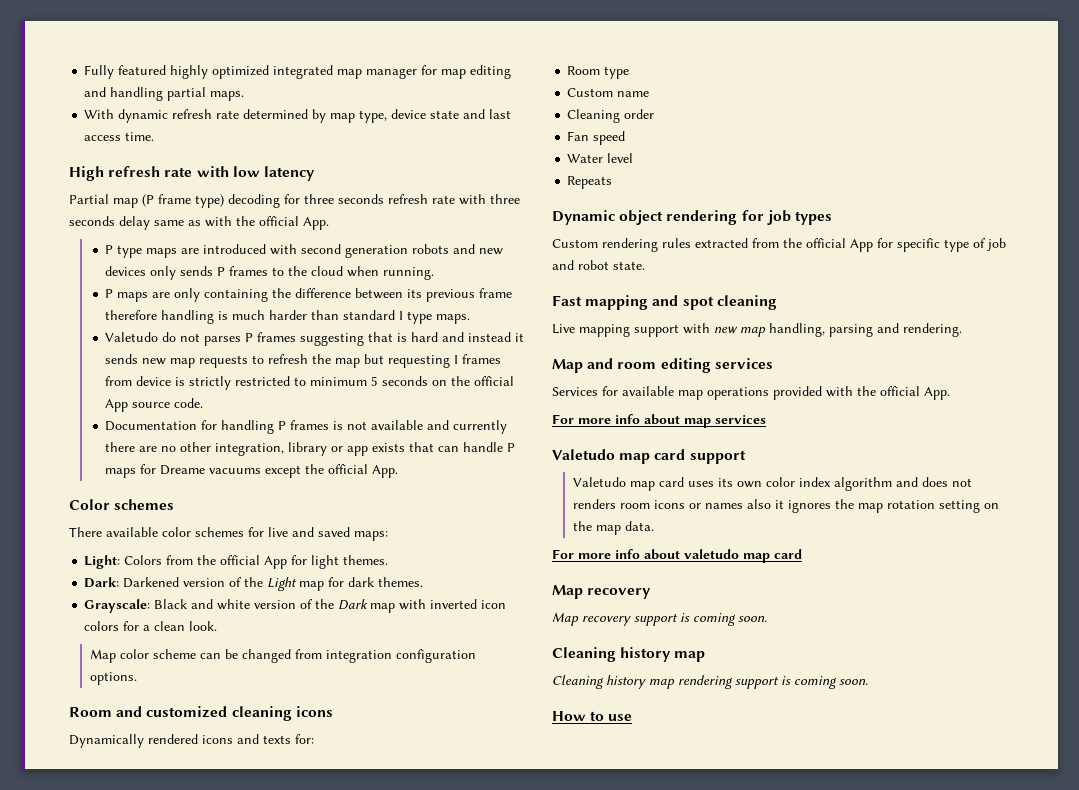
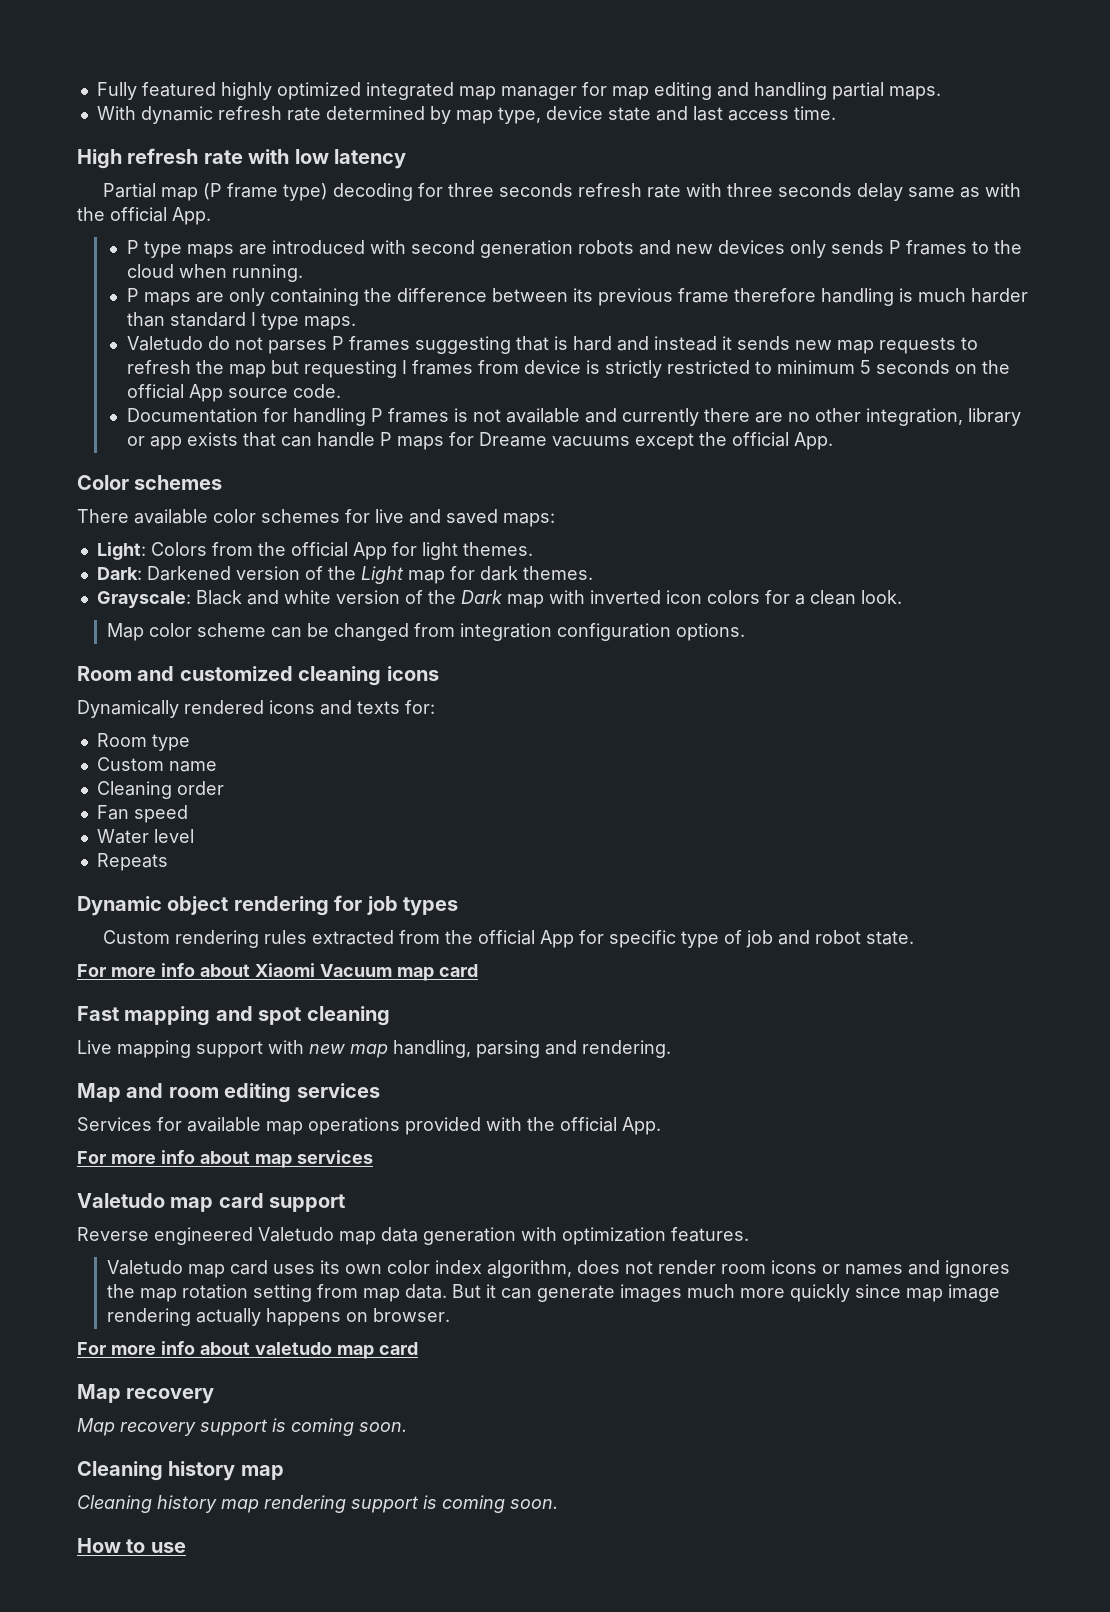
+ For more info about Xiaomi Vacuum map card
+ Reverse engineered Valetudo map data generation with optimization features.
- Valetudo map card uses its own color index algorithm and does not renders room icons or names also it ignores the map rotation setting on the map data.
+ Valetudo map card uses its own color index algorithm, does not render room icons or names and ignores the map rotation setting from map data. But it can generate images much more quickly since map image rendering actually happens on browser.

